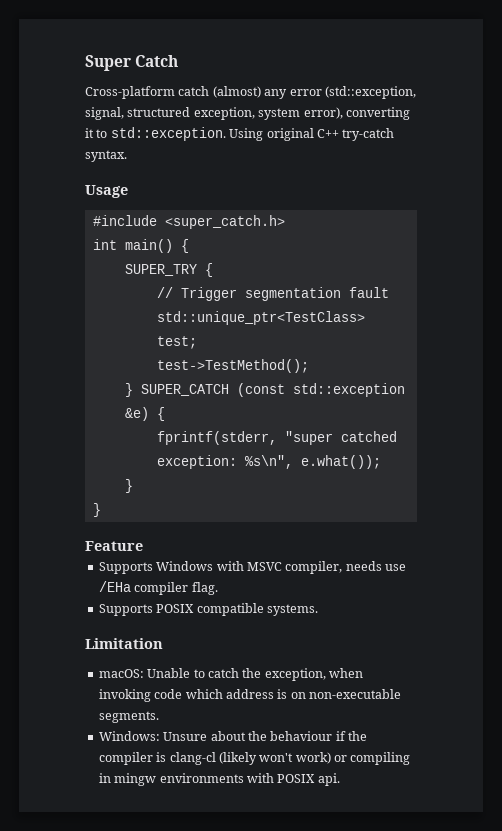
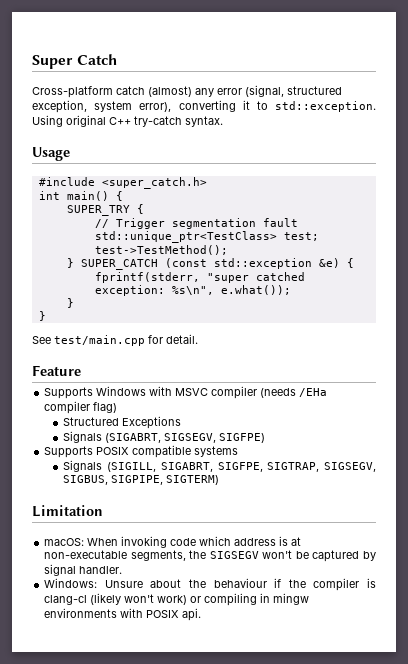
- Cross-platform catch (almost) any error (std::exception, signal, structured exception, system error), converting it to std::exception.
+ Cross-platform catch (almost) any error (signal, structured exception, system error), converting it to std::exception.
+ See test/main.cpp for detail.
- Supports Windows with MSVC compiler, needs use /EHa compiler flag.
- Supports POSIX compatible systems.
+ Supports Windows with MSVC compiler (needs /EHa compiler flag)
+ Structured Exceptions
+ Signals (SIGABRT, SIGSEGV, SIGFPE)
+ Supports POSIX compatible systems
+ Signals (SIGILL, SIGABRT, SIGFPE, SIGTRAP, SIGSEGV, SIGBUS, SIGPIPE, SIGTERM)
  Limitation
- macOS: Unable to catch the exception, when invoking code which address is on non-executable segments.
+ macOS: When invoking code which address is at non-executable segments, the SIGSEGV won't be captured by signal handler.

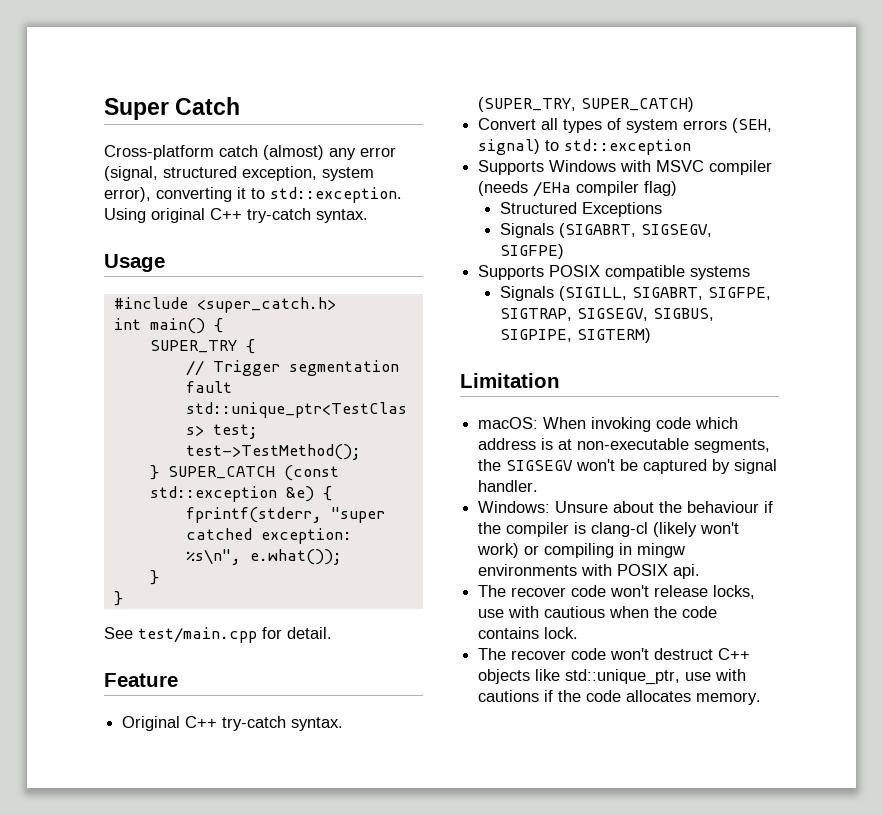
+ Original C++ try-catch syntax. (SUPER_TRY, SUPER_CATCH)
+ Convert all types of system errors (SEH, signal) to std::exception
+ The recover code won't release locks, use with cautious when the code contains lock.
+ The recover code won't destruct C++ objects like std::unique_ptr, use with cautions if the code allocates memory.

